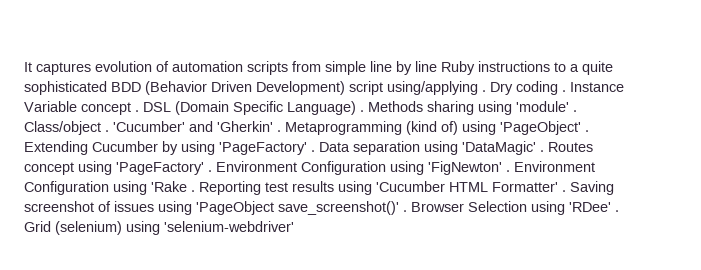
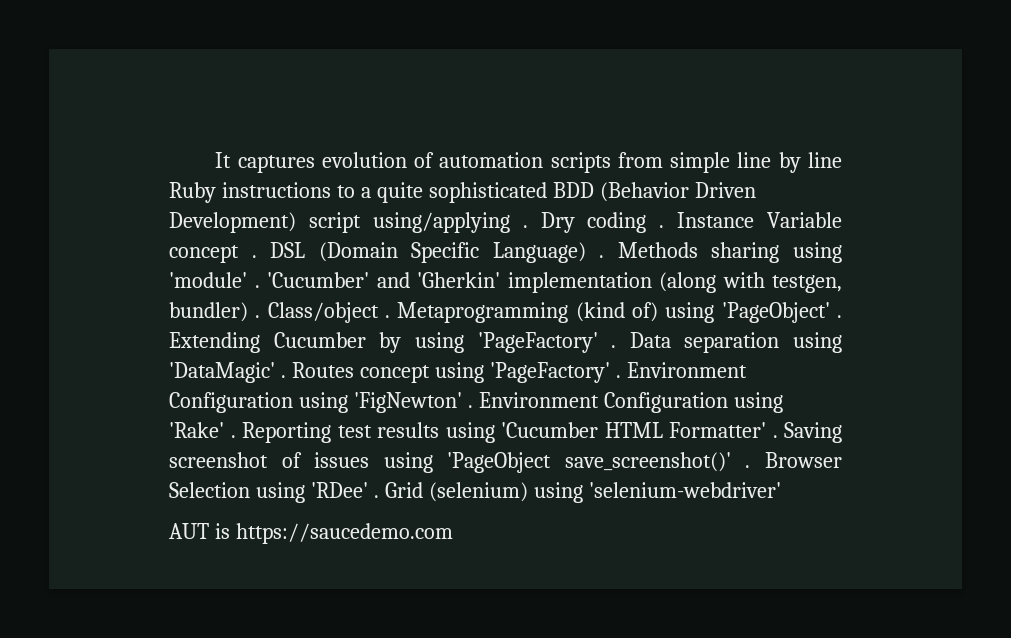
- Class/object .
- 'Cucumber' and 'Gherkin' .
+ 'Cucumber' and 'Gherkin' implementation (along with testgen, bundler) . Class/object .
- Environment Configuration using 'Rake .
+ Environment Configuration using 'Rake' .
+ AUT is https://saucedemo.com

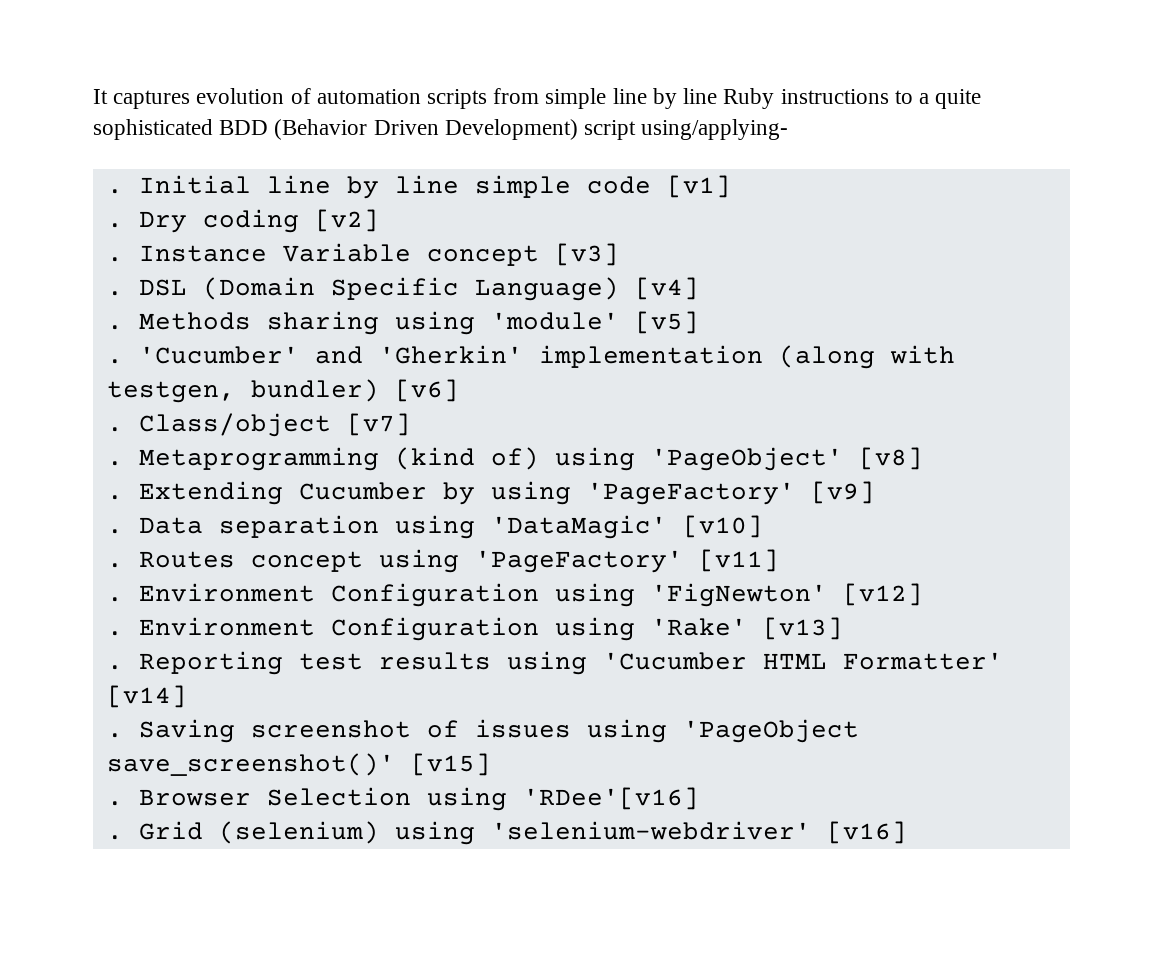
- It captures evolution of automation scripts from simple line by line Ruby instructions to a quite sophisticated BDD (Behavior Driven Development) script using/applying .
+ It captures evolution of automation scripts from simple line by line Ruby instructions to a quite sophisticated BDD (Behavior Driven Development) script using/applying-
+ . Initial line by line simple code [v1]
+ .
- Dry coding .
+ Dry coding [v2]
+ .
- Instance Variable concept .
+ Instance Variable concept [v3]
+ .
- DSL (Domain Specific Language) .
+ DSL (Domain Specific Language) [v4]
+ .
- Methods sharing using 'module' .
+ Methods sharing using 'module' [v5]
+ .
- 'Cucumber' and 'Gherkin' implementation (along with testgen, bundler) .
+ 'Cucumber' and 'Gherkin' implementation (along with testgen, bundler) [v6]
+ .
- Class/object .
+ Class/object [v7]
+ .
- Metaprogramming (kind of) using 'PageObject' .
+ Metaprogramming (kind of) using 'PageObject' [v8]
+ .
- Extending Cucumber by using 'PageFactory' .
+ Extending Cucumber by using 'PageFactory' [v9]
+ .
- Data separation using 'DataMagic' .
+ Data separation using 'DataMagic' [v10]
+ .
- Routes concept using 'PageFactory' .
+ Routes concept using 'PageFactory' [v11]
+ .
- Environment Configuration using 'FigNewton' .
+ Environment Configuration using 'FigNewton' [v12]
+ .
- Environment Configuration using 'Rake' .
+ Environment Configuration using 'Rake' [v13]
+ .
- Reporting test results using 'Cucumber HTML Formatter' .
+ Reporting test results using 'Cucumber HTML Formatter' [v14]
+ .
- Saving screenshot of issues using 'PageObject save_screenshot()' .
+ Saving screenshot of issues using 'PageObject save_screenshot()' [v15]
+ .
- Browser Selection using 'RDee' .
+ Browser Selection using 'RDee'[v16]
+ .
- Grid (selenium) using 'selenium-webdriver'
- AUT is https://saucedemo.com
+ Grid (selenium) using 'selenium-webdriver' [v16]

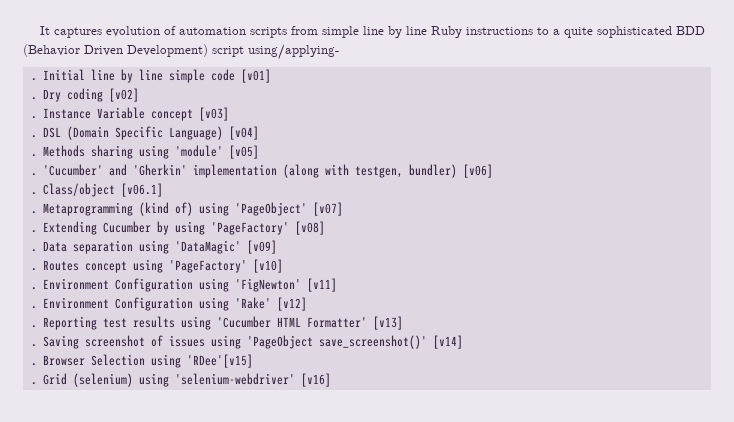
- Initial line by line simple code [v1]
+ Initial line by line simple code [v01]
- Dry coding [v2]
+ Dry coding [v02]
- Instance Variable concept [v3]
+ Instance Variable concept [v03]
- DSL (Domain Specific Language) [v4]
+ DSL (Domain Specific Language) [v04]
- Methods sharing using 'module' [v5]
+ Methods sharing using 'module' [v05]
- 'Cucumber' and 'Gherkin' implementation (along with testgen, bundler) [v6]
+ 'Cucumber' and 'Gherkin' implementation (along with testgen, bundler) [v06]
- Class/object [v7]
+ Class/object [v06.1]
- Metaprogramming (kind of) using 'PageObject' [v8]
+ Metaprogramming (kind of) using 'PageObject' [v07]
- Extending Cucumber by using 'PageFactory' [v9]
+ Extending Cucumber by using 'PageFactory' [v08]
- Data separation using 'DataMagic' [v10]
+ Data separation using 'DataMagic' [v09]
- Routes concept using 'PageFactory' [v11]
+ Routes concept using 'PageFactory' [v10]
+ . Environment Configuration using 'FigNewton' [v11]
- Environment Configuration using 'FigNewton' [v12]
+ Environment Configuration using 'Rake' [v12]
- . Environment Configuration using 'Rake' [v13]
- Reporting test results using 'Cucumber HTML Formatter' [v14]
+ Reporting test results using 'Cucumber HTML Formatter' [v13]
- Saving screenshot of issues using 'PageObject save_screenshot()' [v15]
+ Saving screenshot of issues using 'PageObject save_screenshot()' [v14]
- Browser Selection using 'RDee'[v16]
+ Browser Selection using 'RDee'[v15]

